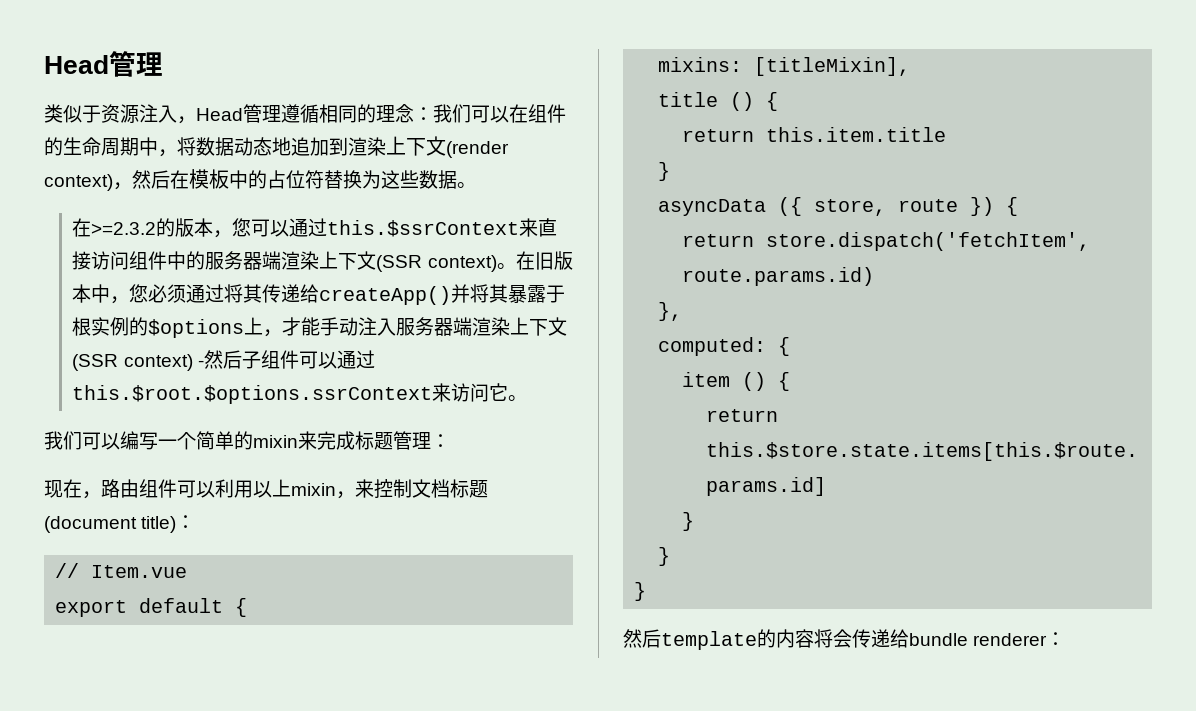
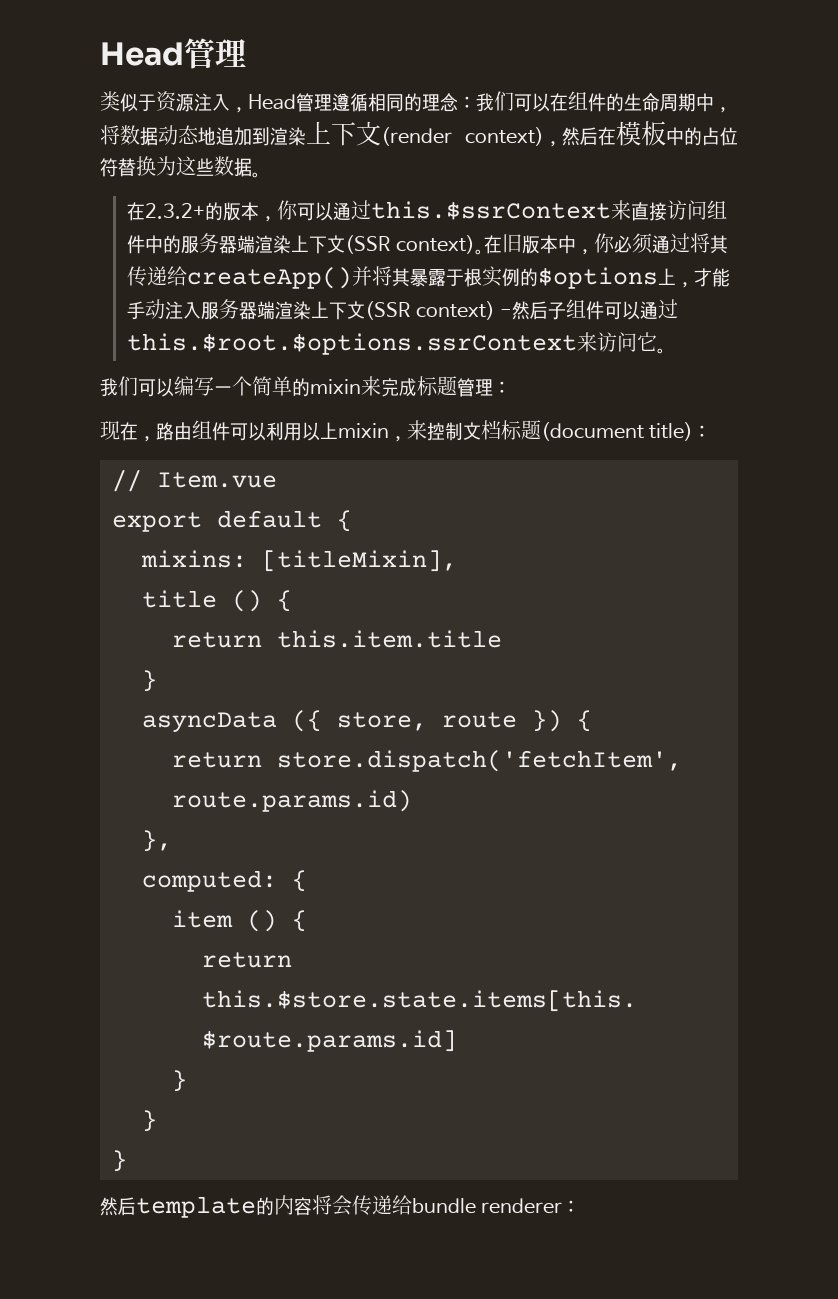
- 在>=2.3.2的版本，您可以通过this.$ssrContext来直接访问组件中的服务器端渲染上下文(SSR context)。
+ 在2.3.2+的版本，你可以通过this.$ssrContext来直接访问组件中的服务器端渲染上下文(SSR context)。
- 在旧版本中，您必须通过将其传递给createApp()并将其暴露于根实例的$options上，才能手动注入服务器端渲染上下文(SSR context) -然后子组件可以通过this.$root.$options.ssrContext来访问它。
+ 在旧版本中，你必须通过将其传递给createApp()并将其暴露于根实例的$options上，才能手动注入服务器端渲染上下文(SSR context) -然后子组件可以通过this.$root.$options.ssrContext来访问它。

